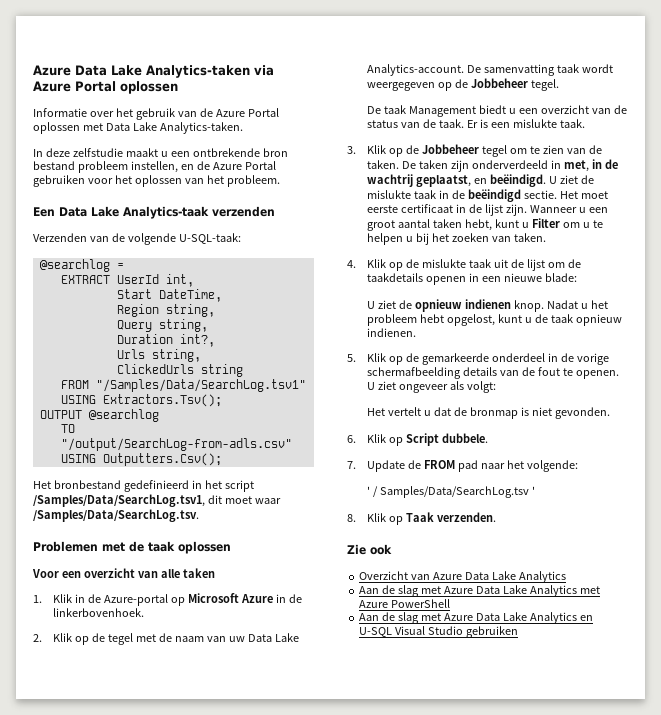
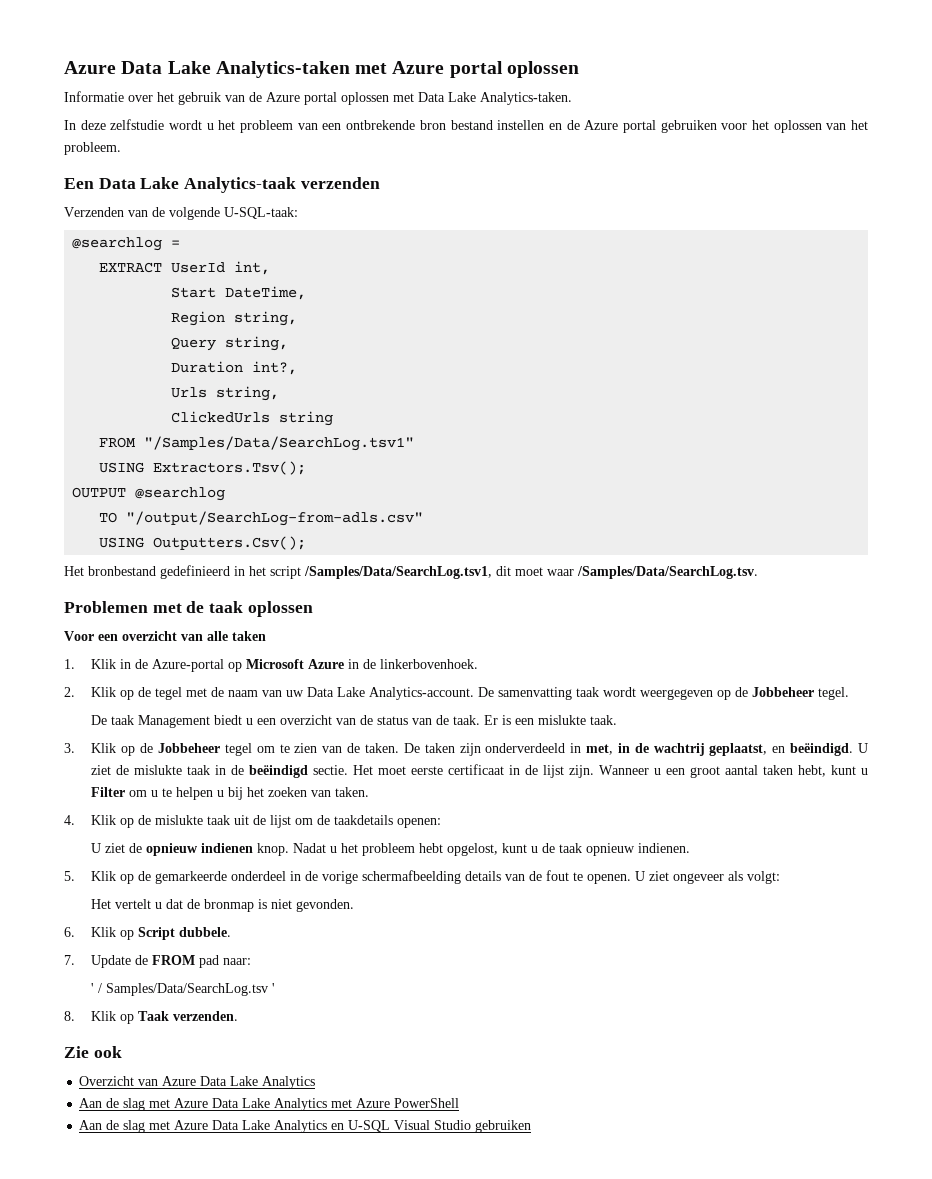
- Azure Data Lake Analytics-taken via Azure Portal oplossen
+ Azure Data Lake Analytics-taken met Azure portal oplossen
- Informatie over het gebruik van de Azure Portal oplossen met Data Lake Analytics-taken.
+ Informatie over het gebruik van de Azure portal oplossen met Data Lake Analytics-taken.
- In deze zelfstudie maakt u een ontbrekende bron bestand probleem instellen, en de Azure Portal gebruiken voor het oplossen van het probleem.
+ In deze zelfstudie wordt u het probleem van een ontbrekende bron bestand instellen en de Azure portal gebruiken voor het oplossen van het probleem.
- 4. Klik op de mislukte taak uit de lijst om de taakdetails openen in een nieuwe blade:
+ 4. Klik op de mislukte taak uit de lijst om de taakdetails openen:
- 7. Update de FROM pad naar het volgende:
+ 7. Update de FROM pad naar:

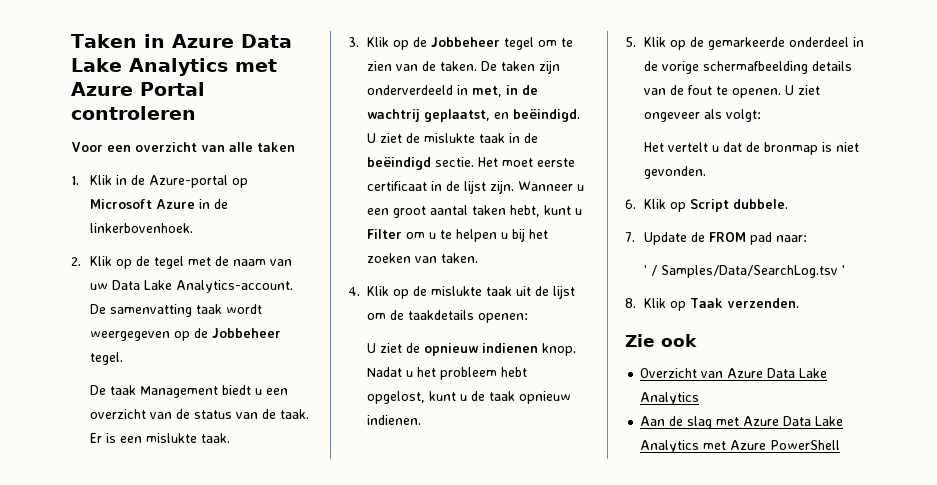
- Azure Data Lake Analytics-taken met Azure portal oplossen
- Informatie over het gebruik van de Azure portal oplossen met Data Lake Analytics-taken.
- In deze zelfstudie wordt u het probleem van een ontbrekende bron bestand instellen en de Azure portal gebruiken voor het oplossen van het probleem.
- Een Data Lake Analytics-taak verzenden
- Verzenden van de volgende U-SQL-taak:
- @searchlog =
- EXTRACT UserId int,
- Start DateTime,
- Region string,
- Query string,
- Duration int?,
- Urls string,
- ClickedUrls string
- FROM "/Samples/Data/SearchLog.tsv1"
- USING Extractors.Tsv();
- OUTPUT @searchlog
- TO "/output/SearchLog-from-adls.csv"
- USING Outputters.Csv();
- Het bronbestand gedefinieerd in het script /Samples/Data/SearchLog.tsv1, dit moet waar /Samples/Data/SearchLog.tsv.
- Problemen met de taak oplossen
+ Taken in Azure Data Lake Analytics met Azure Portal controleren
- Aan de slag met Azure Data Lake Analytics en U-SQL Visual Studio gebruiken

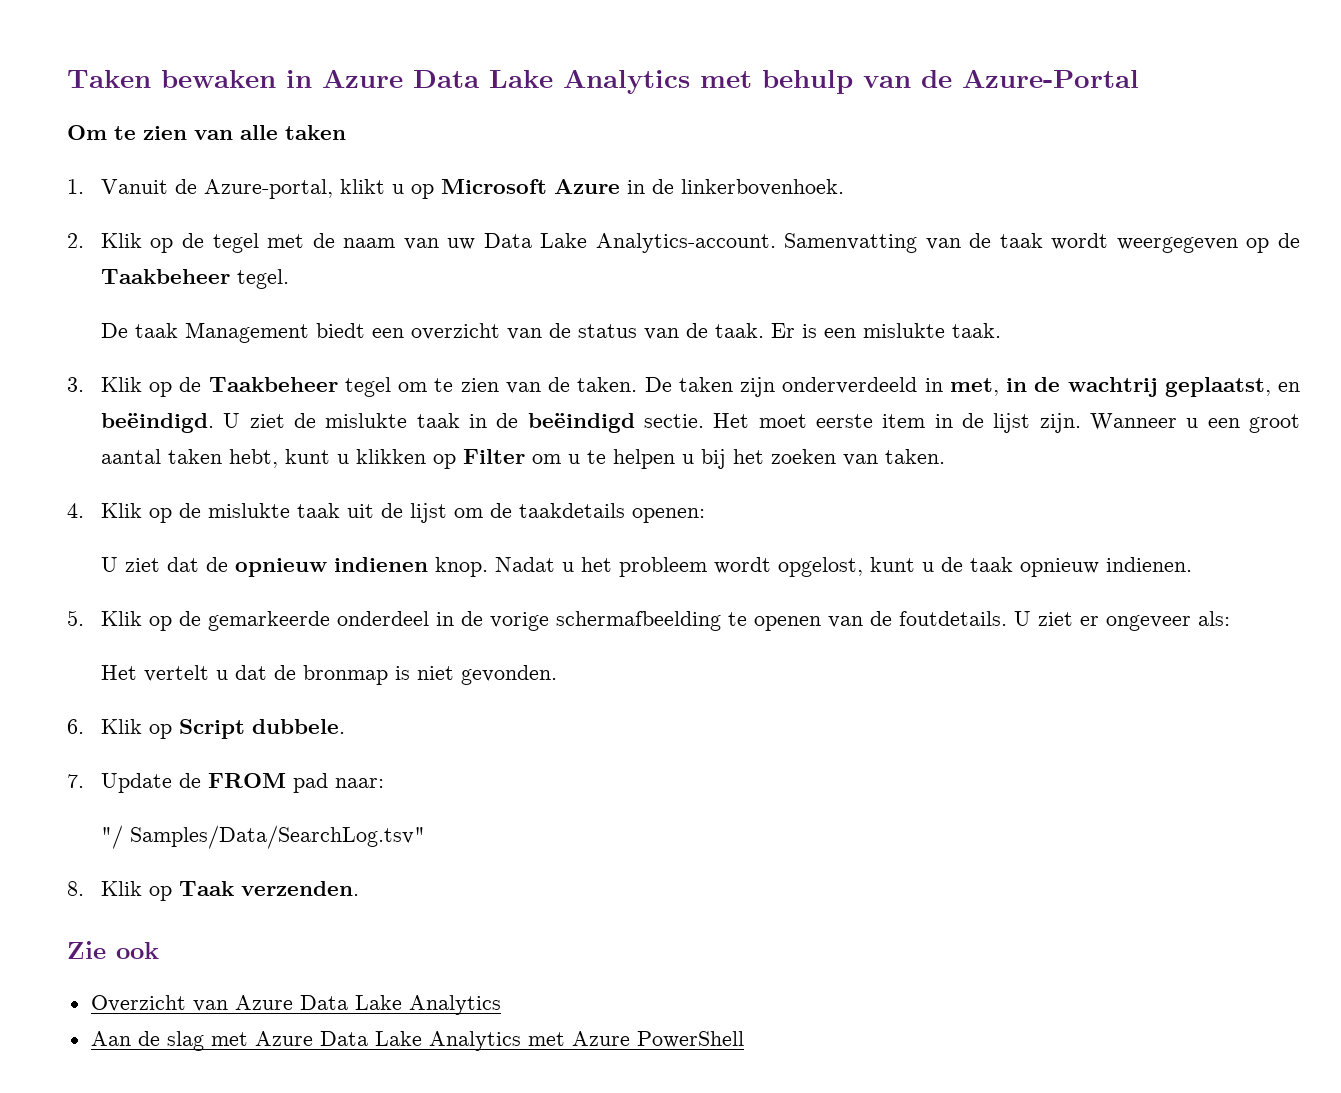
- Taken in Azure Data Lake Analytics met Azure Portal controleren
- Voor een overzicht van alle taken
+ Taken bewaken in Azure Data Lake Analytics met behulp van de Azure-Portal
+ Om te zien van alle taken
- 1. Klik in de Azure-portal op Microsoft Azure in de linkerbovenhoek.
+ 1. Vanuit de Azure-portal, klikt u op Microsoft Azure in de linkerbovenhoek.
- De samenvatting taak wordt weergegeven op de Jobbeheer tegel.
+ Samenvatting van de taak wordt weergegeven op de Taakbeheer tegel.
- De taak Management biedt u een overzicht van de status van de taak.
+ De taak Management biedt een overzicht van de status van de taak.
- 3. Klik op de Jobbeheer tegel om te zien van de taken.
+ 3. Klik op de Taakbeheer tegel om te zien van de taken.
- Het moet eerste certificaat in de lijst zijn.
+ Het moet eerste item in de lijst zijn.
- Wanneer u een groot aantal taken hebt, kunt u Filter om u te helpen u bij het zoeken van taken.
+ Wanneer u een groot aantal taken hebt, kunt u klikken op Filter om u te helpen u bij het zoeken van taken.
- U ziet de opnieuw indienen knop.
+ U ziet dat de opnieuw indienen knop.
- Nadat u het probleem hebt opgelost, kunt u de taak opnieuw indienen.
+ Nadat u het probleem wordt opgelost, kunt u de taak opnieuw indienen.
- 5. Klik op de gemarkeerde onderdeel in de vorige schermafbeelding details van de fout te openen. U ziet ongeveer als volgt:
+ 5. Klik op de gemarkeerde onderdeel in de vorige schermafbeelding te openen van de foutdetails. U ziet er ongeveer als:
- ' / Samples/Data/SearchLog.tsv '
+ "/ Samples/Data/SearchLog.tsv"

